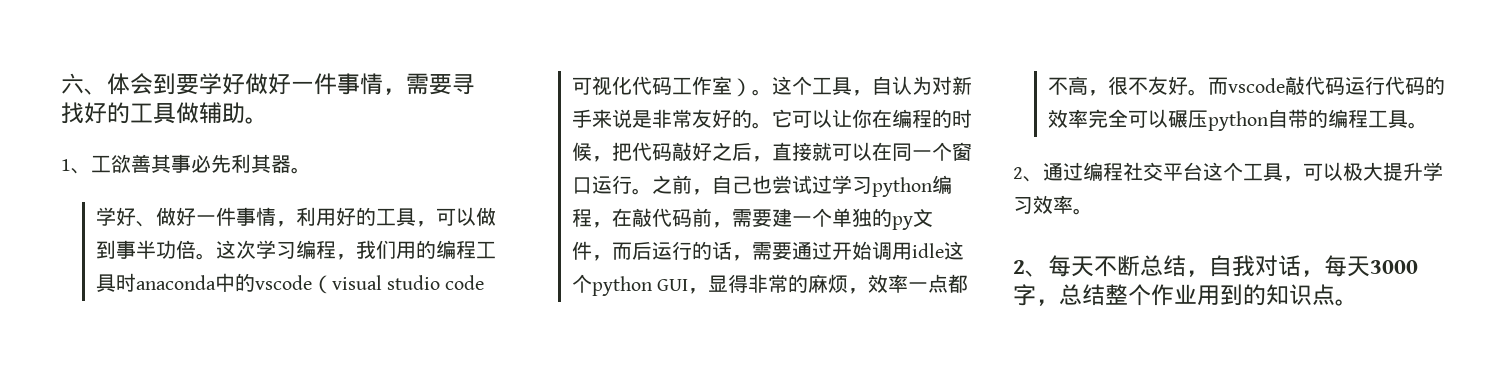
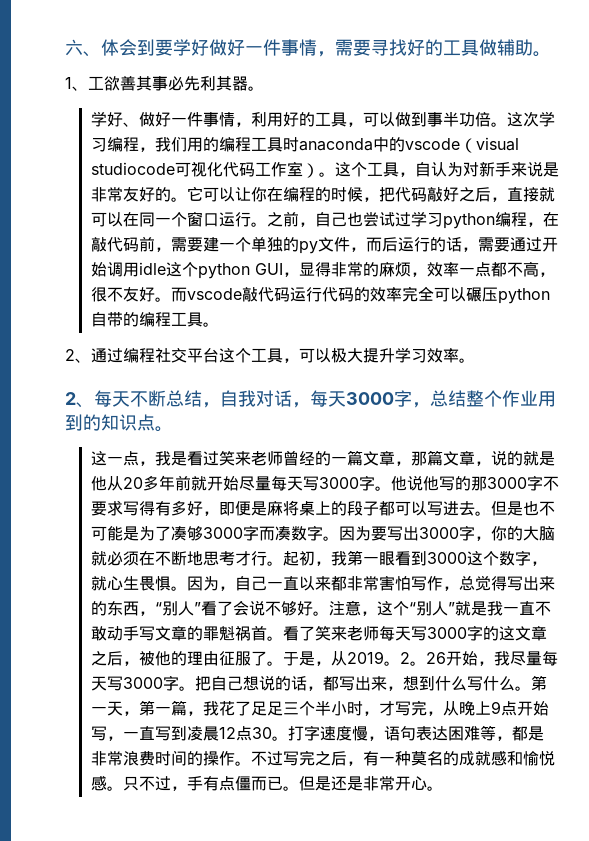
- 这次学习编程，我们用的编程工具时anaconda中的vscode（visual studio code可视化代码工作室）。
+ 这次学习编程，我们用的编程工具时anaconda中的vscode（visual studiocode可视化代码工作室）。
+ 这一点，我是看过笑来老师曾经的一篇文章，那篇文章，说的就是他从20多年前就开始尽量每天写3000字。他说他写的那3000字不要求写得有多好，即便是麻将桌上的段子都可以写进去。但是也不可能是为了凑够3000字而凑数字。因为要写出3000字，你的大脑就必须在不断地思考才行。起初，我第一眼看到3000这个数字，就心生畏惧。因为，自己一直以来都非常害怕写作，总觉得写出来的东西，“别人”看了会说不够好。注意，这个“别人”就是我一直不敢动手写文章的罪魁祸首。看了笑来老师每天写3000字的这文章之后，被他的理由征服了。于是，从2019。2。26开始，我尽量每天写3000字。把自己想说的话，都写出来，想到什么写什么。第一天，第一篇，我花了足足三个半小时，才写完，从晚上9点开始写，一直写到凌晨12点30。打字速度慢，语句表达困难等，都是非常浪费时间的操作。不过写完之后，有一种莫名的成就感和愉悦感。只不过，手有点僵而已。但是还是非常开心。

